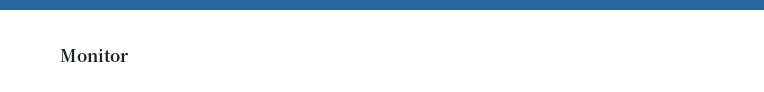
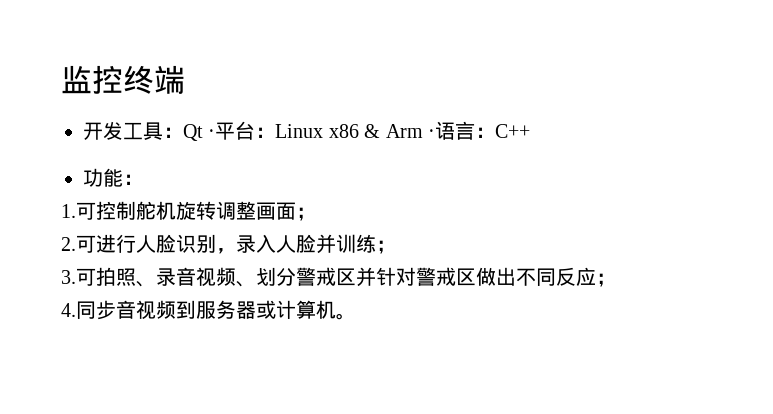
- Monitor
+ 监控终端
+ 开发工具：Qt ·平台：Linux x86 & Arm ·语言：C++
+ 功能：
+ 1.可控制舵机旋转调整画面；
+ 2.可进行人脸识别，录入人脸并训练；
+ 3.可拍照、录音视频、划分警戒区并针对警戒区做出不同反应；
+ 4.同步音视频到服务器或计算机。

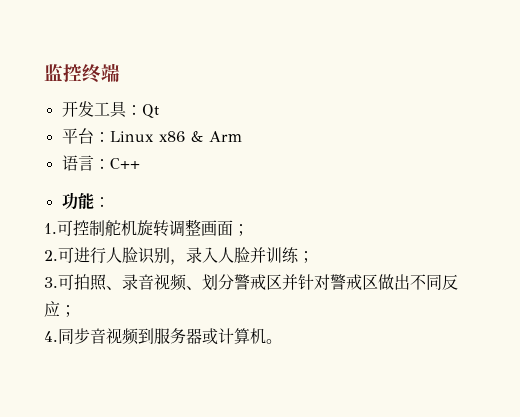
- 开发工具：Qt ·平台：Linux x86 & Arm ·语言：C++
+ 开发工具：Qt
+ 平台：Linux x86 & Arm
+ 语言：C++

